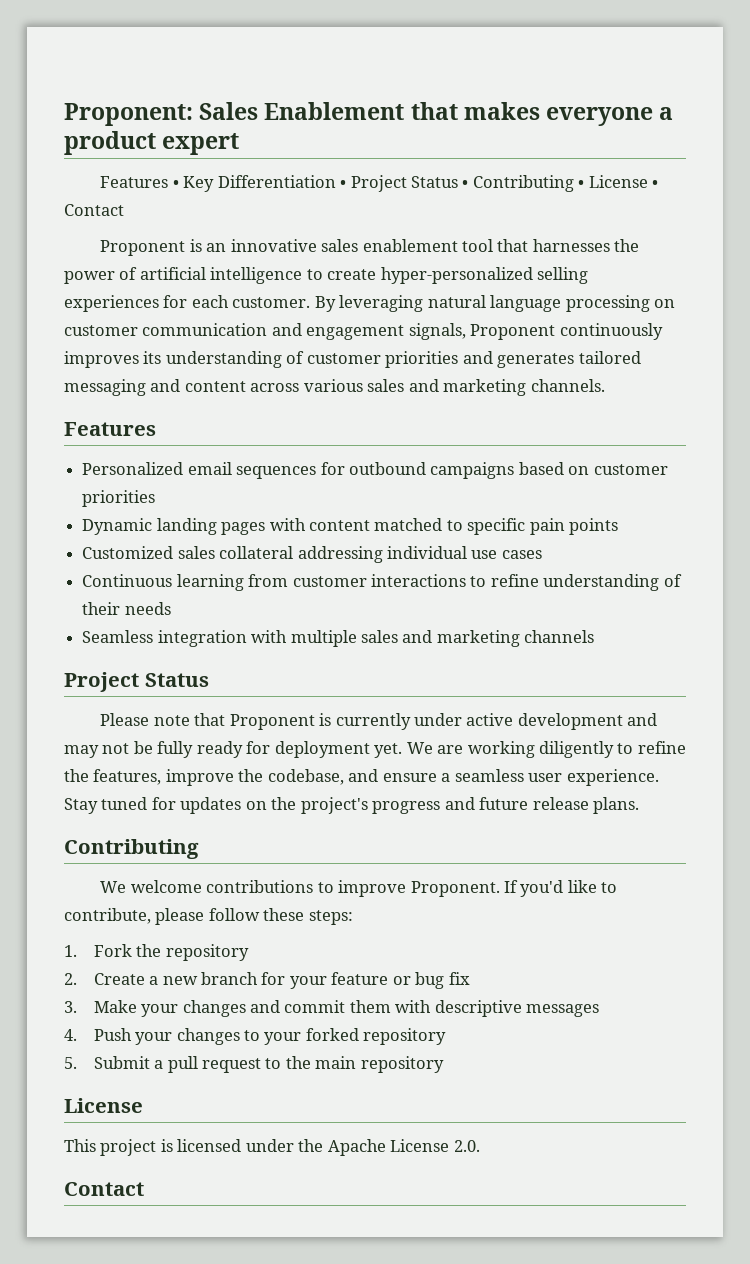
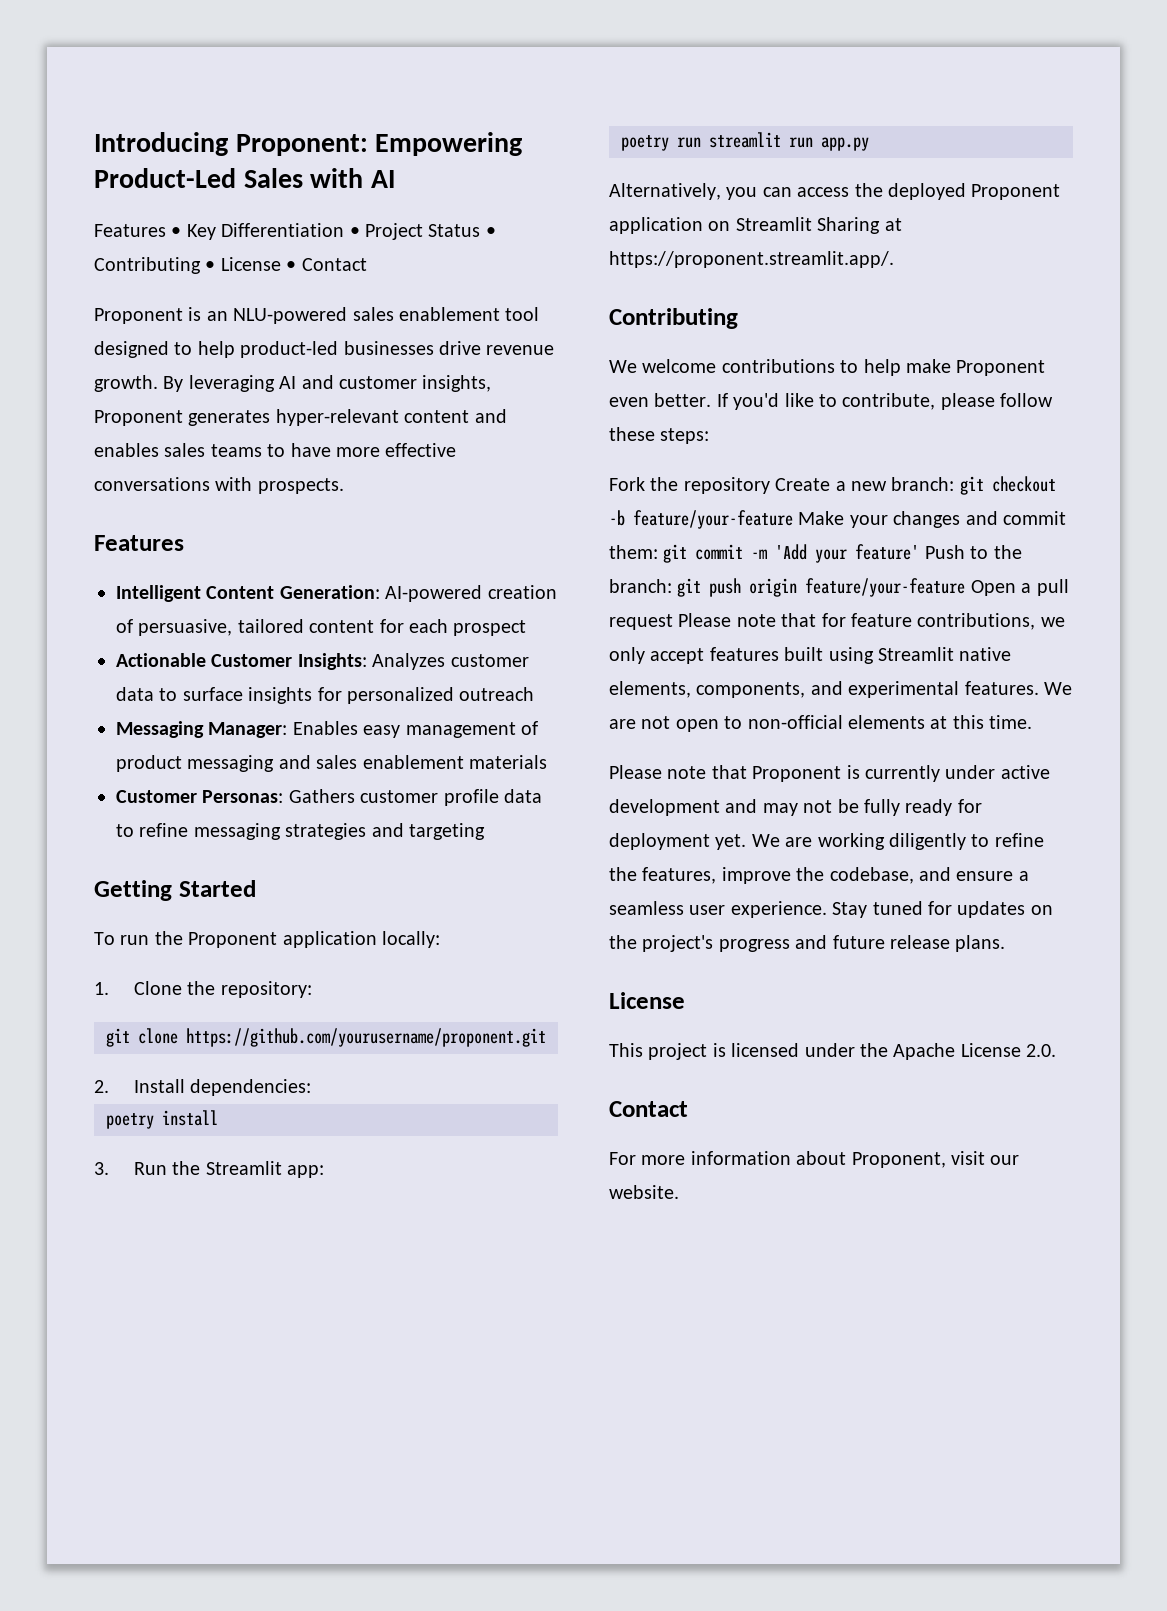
- Proponent: Sales Enablement that makes everyone a product expert
+ Introducing Proponent: Empowering Product-Led Sales with AI
- Proponent is an innovative sales enablement tool that harnesses the power of artificial intelligence to create hyper-personalized selling experiences for each customer. By leveraging natural language processing on customer communication and engagement signals, Proponent continuously improves its understanding of customer priorities and generates tailored messaging and content across various sales and marketing channels.
+ Proponent is an NLU-powered sales enablement tool designed to help product-led businesses drive revenue growth. By leveraging AI and customer insights, Proponent generates hyper-relevant content and enables sales teams to have more effective conversations with prospects.
  Features
- Personalized email sequences for outbound campaigns based on customer priorities
- Dynamic landing pages with content matched to specific pain points
- Customized sales collateral addressing individual use cases
- Continuous learning from customer interactions to refine understanding of their needs
- Seamless integration with multiple sales and marketing channels
- Project Status
+ Intelligent Content Generation: AI-powered creation of persuasive, tailored content for each prospect
+ Actionable Customer Insights: Analyzes customer data to surface insights for personalized outreach
+ Messaging Manager: Enables easy management of product messaging and sales enablement materials
+ Customer Personas: Gathers customer profile data to refine messaging strategies and targeting
+ Getting Started
+ To run the Proponent application locally:
+ 1. Clone the repository:
+ git clone https://github.com/yourusername/proponent.git
+ 2. Install dependencies:
+ poetry install
+ 3. Run the Streamlit app:
+ poetry run streamlit run app.py
+ Alternatively, you can access the deployed Proponent application on Streamlit Sharing at https://proponent.streamlit.app/.
+ Contributing
+ We welcome contributions to help make Proponent even better. If you'd like to contribute, please follow these steps:
+ Fork the repository Create a new branch: git checkout -b feature/your-feature Make your changes and commit them: git commit -m 'Add your feature' Push to the branch: git push origin feature/your-feature Open a pull request Please note that for feature contributions, we only accept features built using Streamlit native elements, components, and experimental features. We are not open to non-official elements at this time.
  Stay tuned for updates on the project's progress and future release plans.
- Contributing
- We welcome contributions to improve Proponent. If you'd like to contribute, please follow these steps:
- 1. Fork the repository
- 2. Create a new branch for your feature or bug fix
- 3. Make your changes and commit them with descriptive messages
- 4. Push your changes to your forked repository
- 5. Submit a pull request to the main repository
+ For more information about Proponent, visit our website.

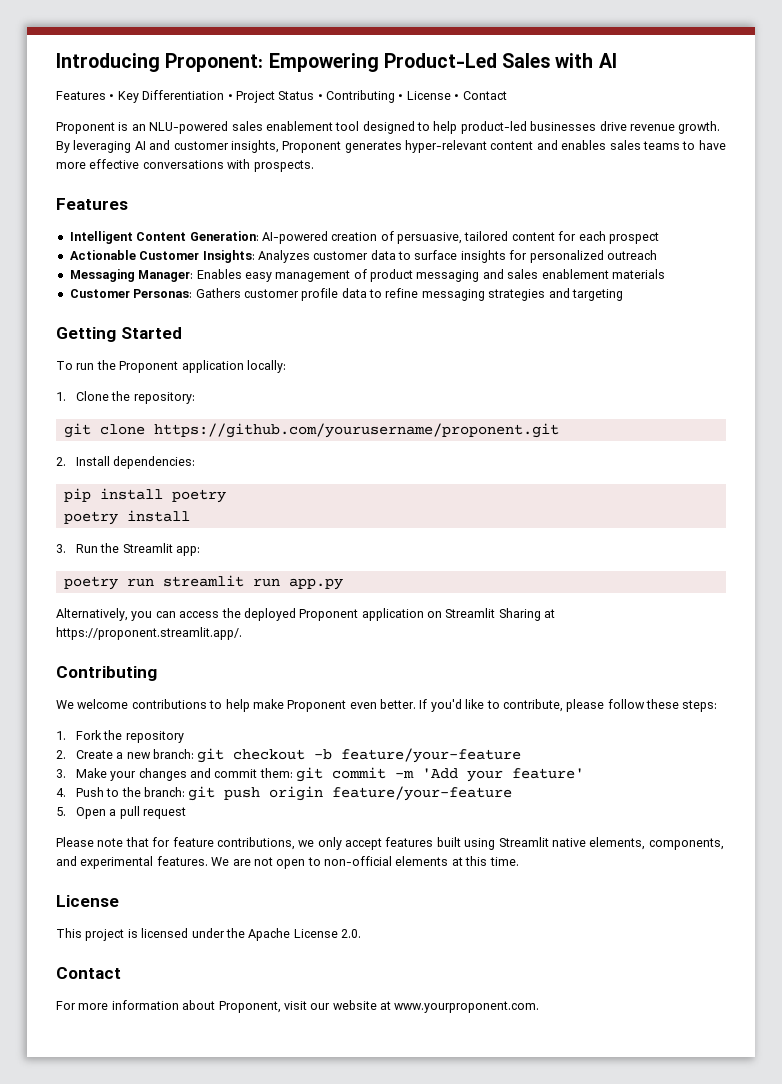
+ pip install poetry
- Fork the repository Create a new branch: git checkout -b feature/your-feature Make your changes and commit them: git commit -m 'Add your feature' Push to the branch: git push origin feature/your-feature Open a pull request Please note that for feature contributions, we only accept features built using Streamlit native elements, components, and experimental features.
+ 1. Fork the repository
+ 2. Create a new branch: git checkout -b feature/your-feature
+ 3. Make your changes and commit them: git commit -m 'Add your feature'
+ 4. Push to the branch: git push origin feature/your-feature
+ 5. Open a pull request
+ Please note that for feature contributions, we only accept features built using Streamlit native elements, components, and experimental features.
- Please note that Proponent is currently under active development and may not be fully ready for deployment yet. We are working diligently to refine the features, improve the codebase, and ensure a seamless user experience. Stay tuned for updates on the project's progress and future release plans.
- For more information about Proponent, visit our website.
+ For more information about Proponent, visit our website at www.yourproponent.com.

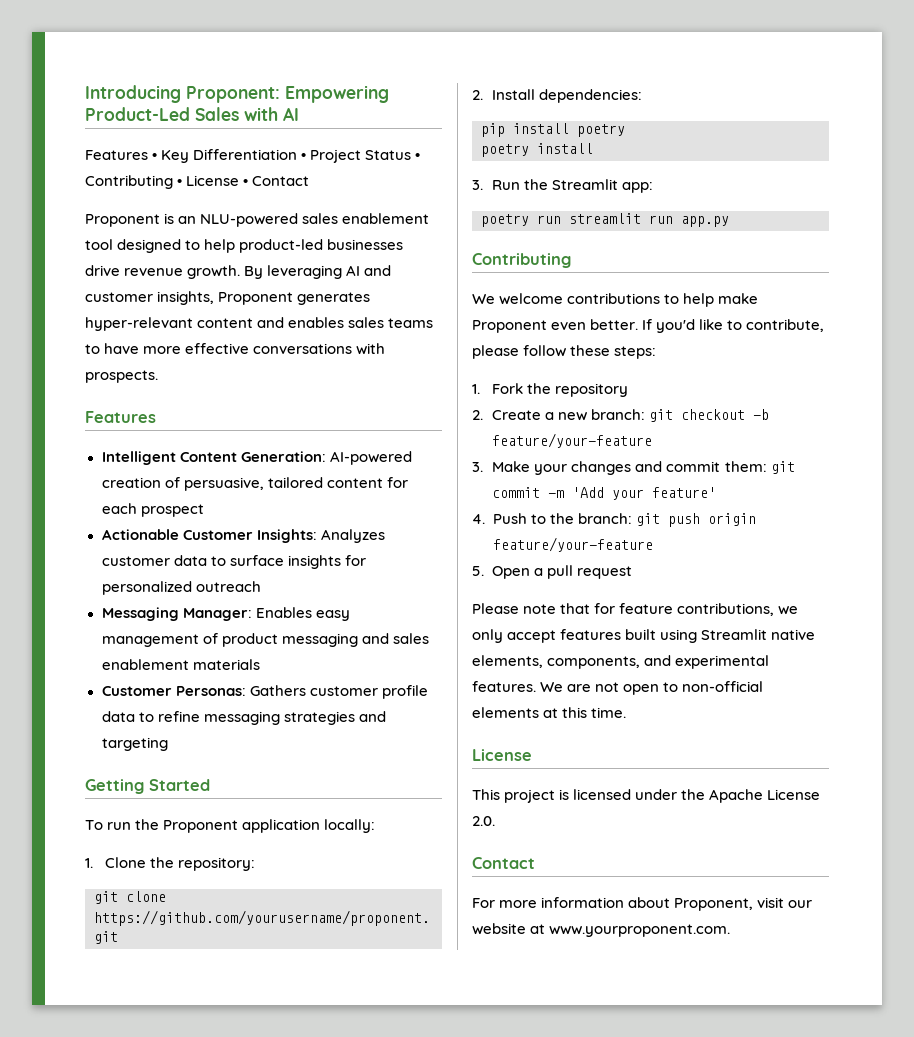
- Alternatively, you can access the deployed Proponent application on Streamlit Sharing at https://proponent.streamlit.app/.

